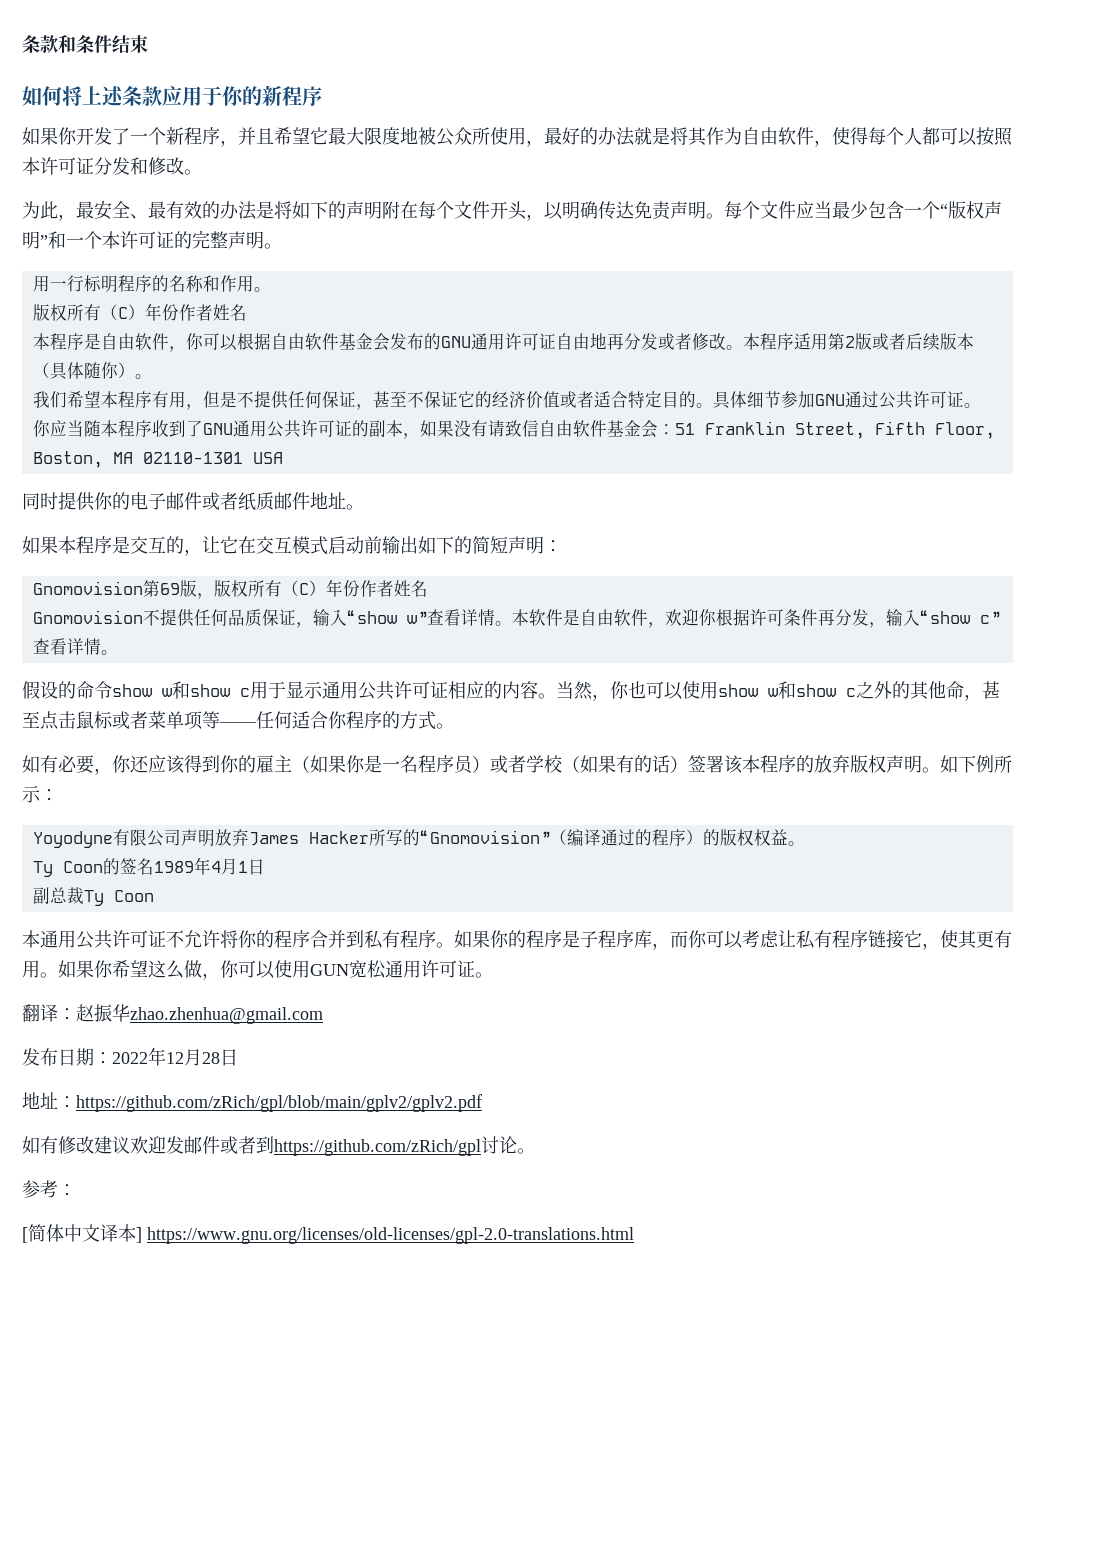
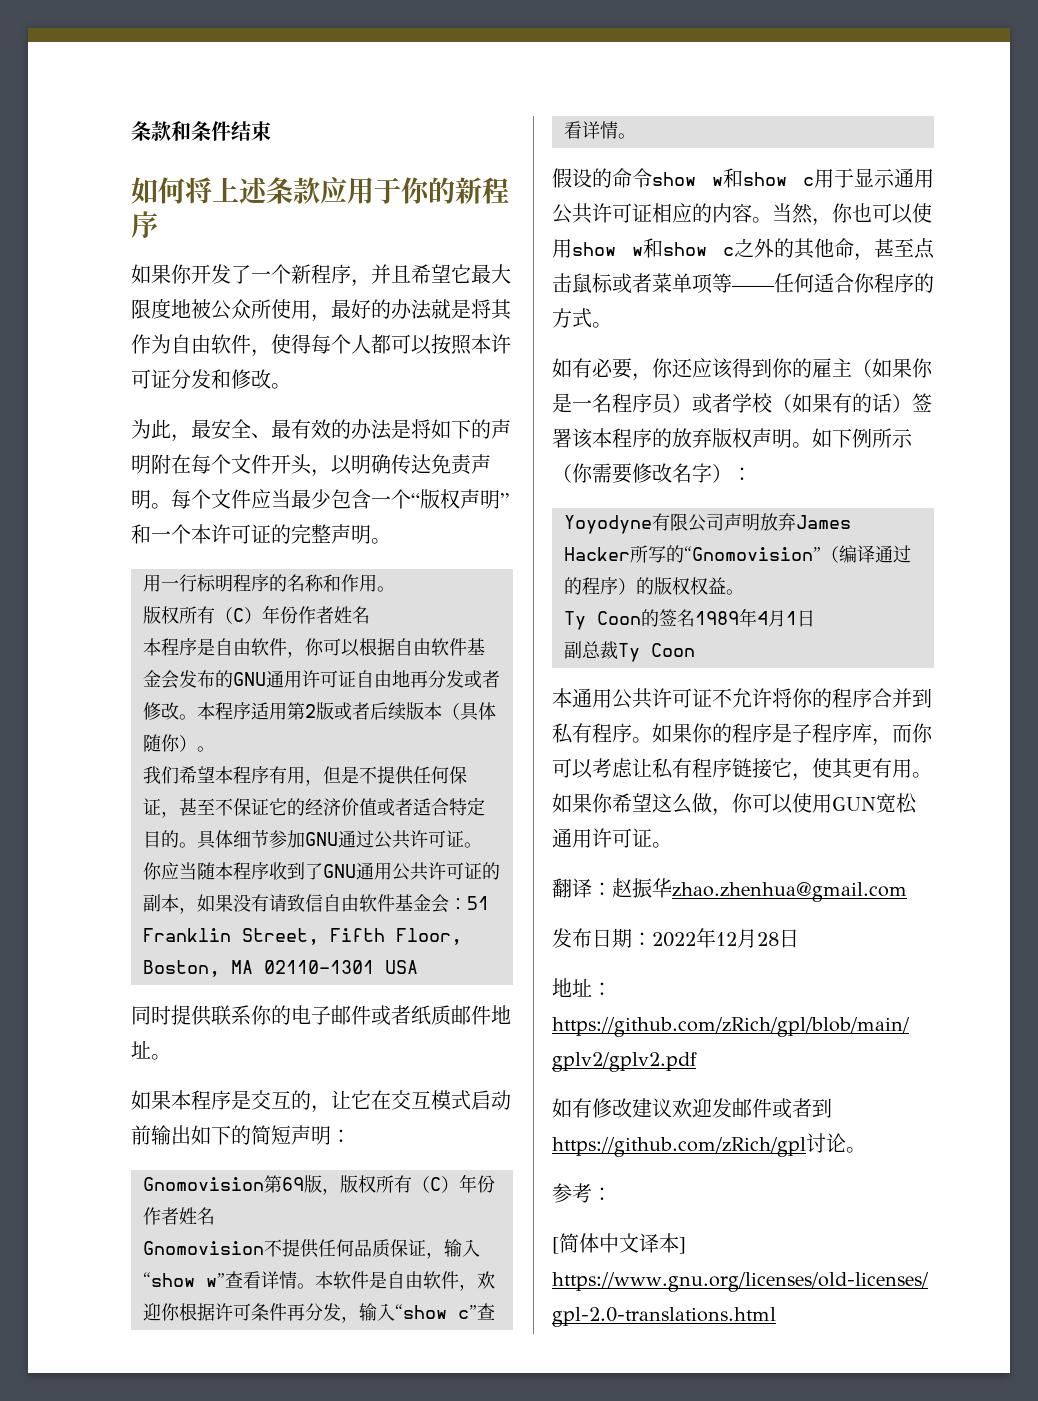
- 同时提供你的电子邮件或者纸质邮件地址。
+ 同时提供联系你的电子邮件或者纸质邮件地址。
- 如下例所示：
+ 如下例所示（你需要修改名字）：

